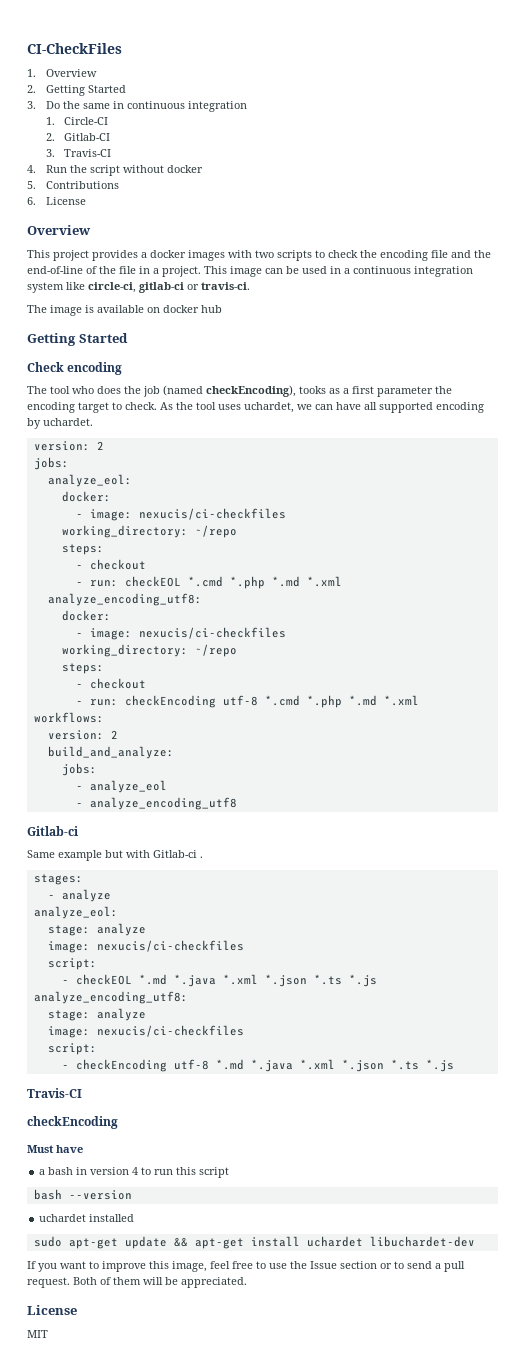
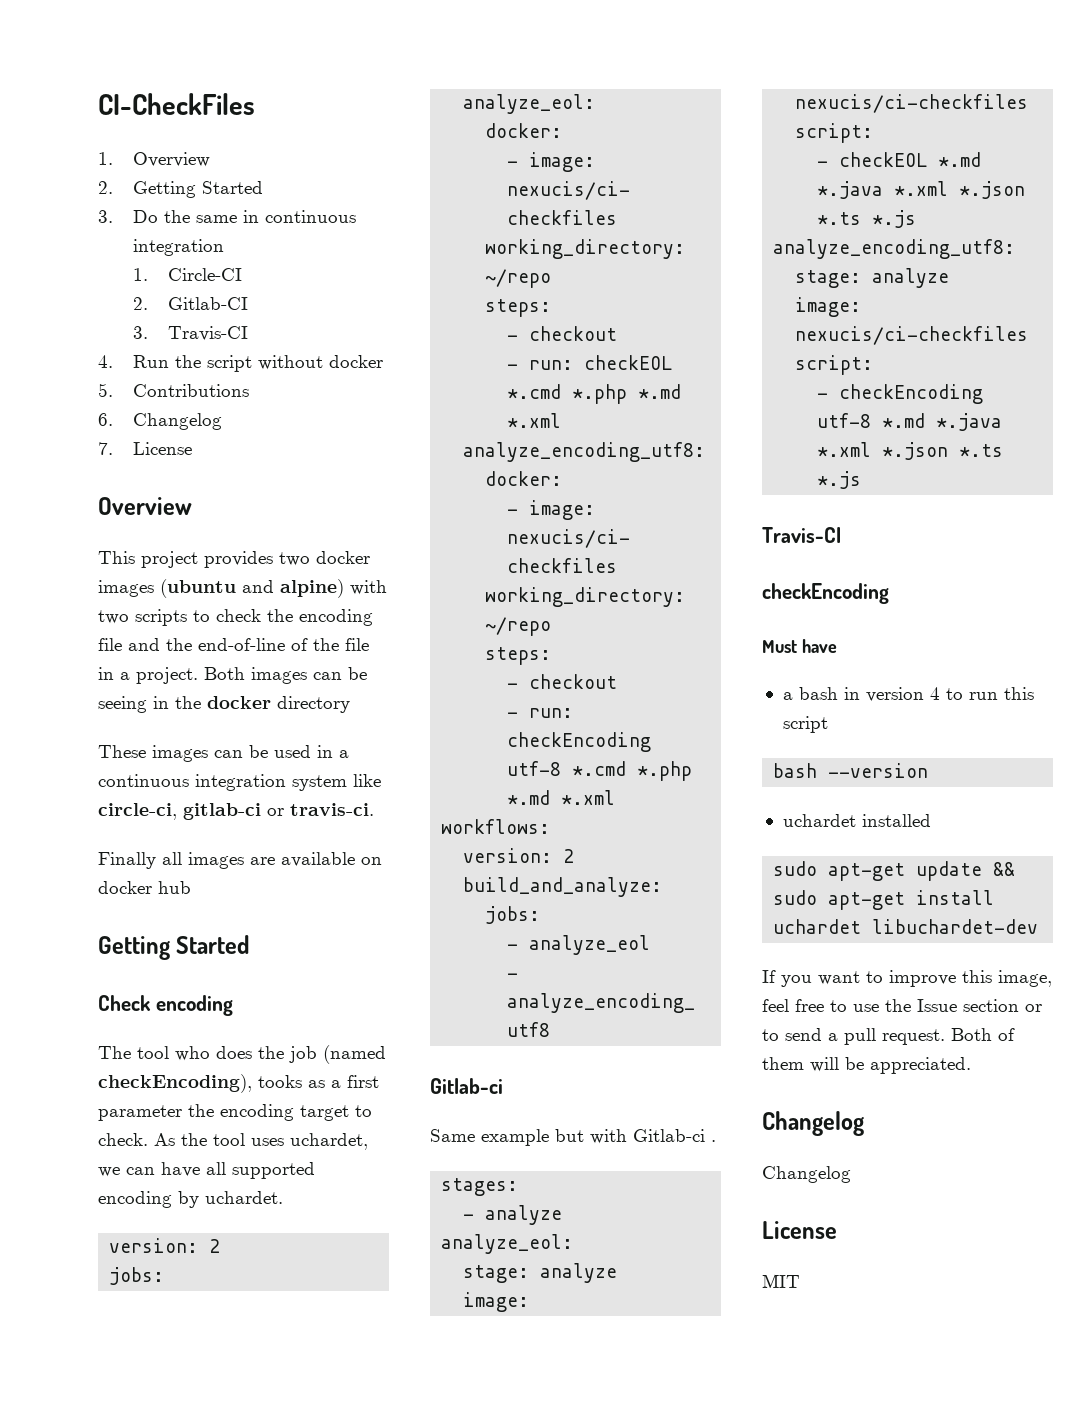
- 6. License
+ 6. Changelog
+ 7. License
- This project provides a docker images with two scripts to check the encoding file and the end-of-line of the file in a project.
+ This project provides two docker images (ubuntu and alpine) with two scripts to check the encoding file and the end-of-line of the file in a project.
- This image can be used in a continuous integration system like circle-ci, gitlab-ci or travis-ci.
+ Both images can be seeing in the docker directory
+ These images can be used in a continuous integration system like circle-ci, gitlab-ci or travis-ci.
- The image is available on docker hub
+ Finally all images are available on docker hub
- sudo apt-get update && apt-get install uchardet libuchardet-dev
+ sudo apt-get update && sudo apt-get install uchardet libuchardet-dev
  Both of them will be appreciated.
+ Changelog
+ Changelog

